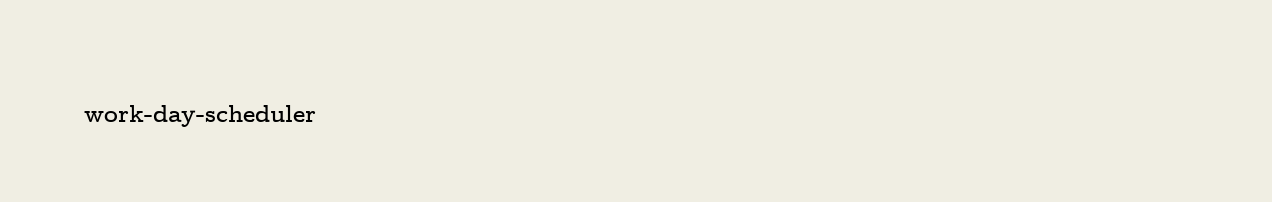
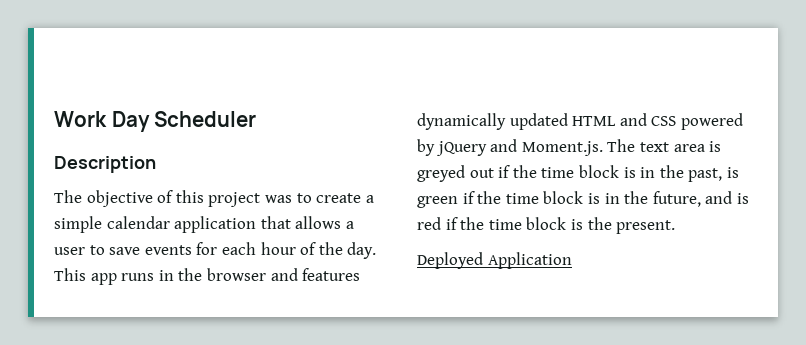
- work-day-scheduler
+ Work Day Scheduler
+ Description
+ The objective of this project was to create a simple calendar application that allows a user to save events for each hour of the day. This app runs in the browser and features dynamically updated HTML and CSS powered by jQuery and Moment.js. The text area is greyed out if the time block is in the past, is green if the time block is in the future, and is red if the time block is the present.
+ Deployed Application

